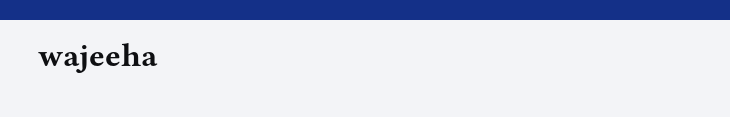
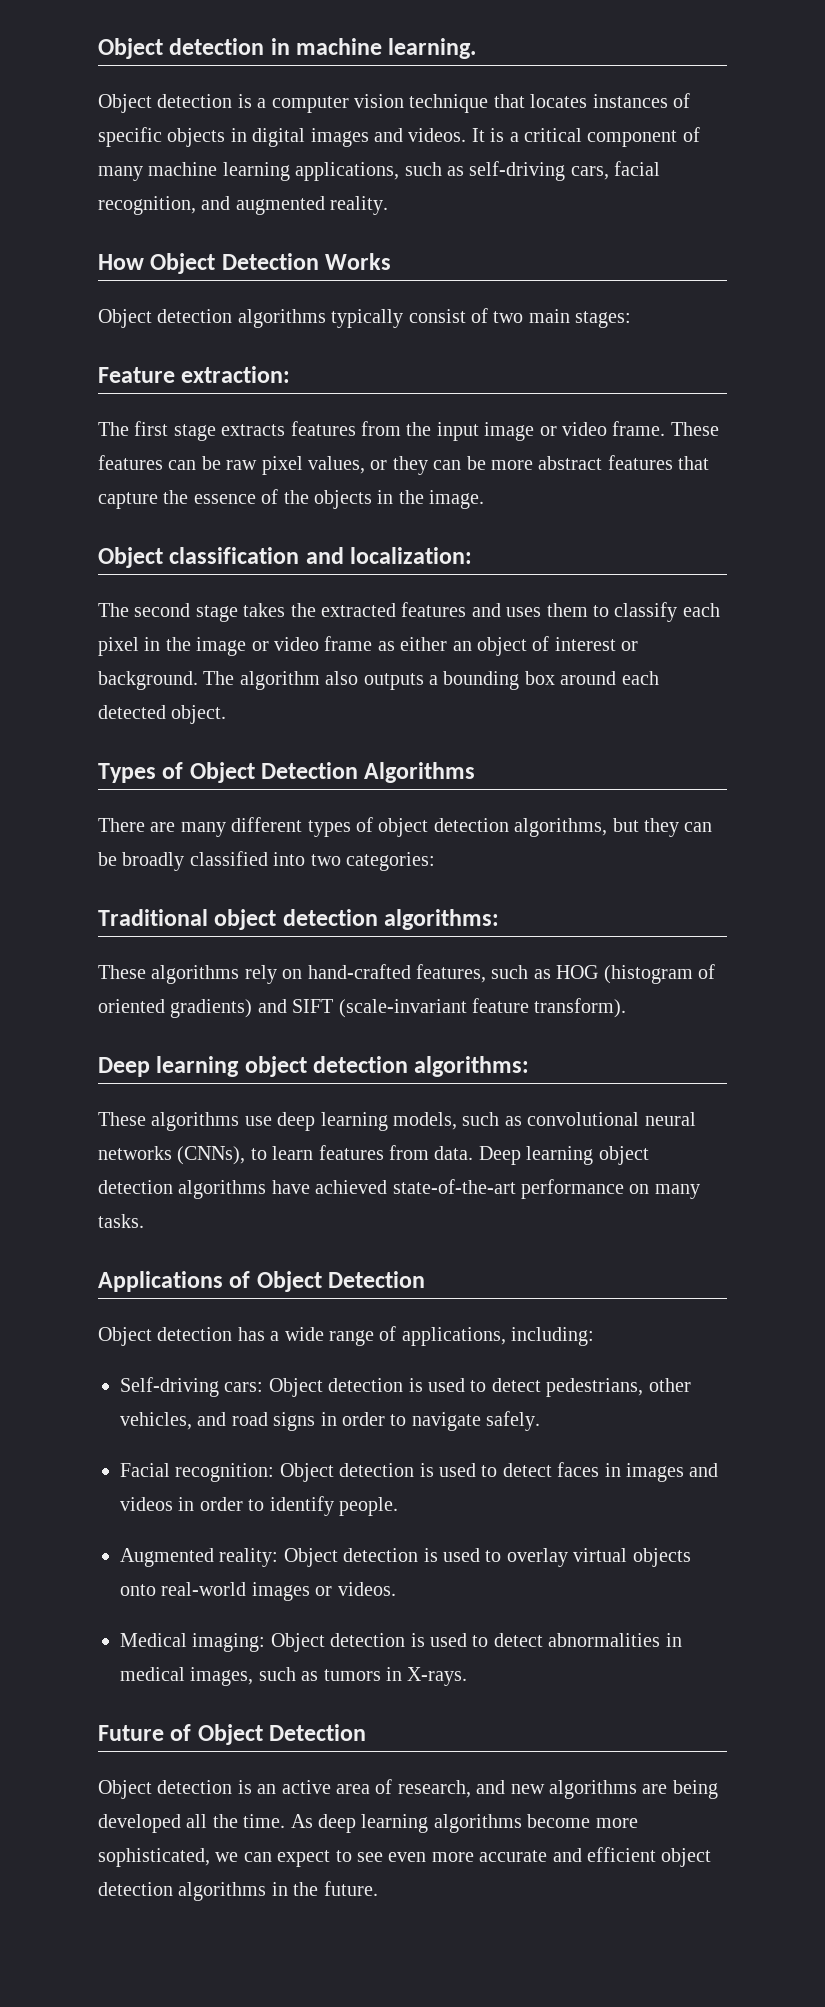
- wajeeha
+ Object detection in machine learning.
+ Object detection is a computer vision technique that locates instances of specific objects in digital images and videos. It is a critical component of many machine learning applications, such as self-driving cars, facial recognition, and augmented reality.
+ How Object Detection Works
+ Object detection algorithms typically consist of two main stages:
+ Feature extraction:
+ The first stage extracts features from the input image or video frame. These features can be raw pixel values, or they can be more abstract features that capture the essence of the objects in the image.
+ Object classification and localization:
+ The second stage takes the extracted features and uses them to classify each pixel in the image or video frame as either an object of interest or background. The algorithm also outputs a bounding box around each detected object.
+ Types of Object Detection Algorithms
+ There are many different types of object detection algorithms, but they can be broadly classified into two categories:
+ Traditional object detection algorithms:
+ These algorithms rely on hand-crafted features, such as HOG (histogram of oriented gradients) and SIFT (scale-invariant feature transform).
+ Deep learning object detection algorithms:
+ These algorithms use deep learning models, such as convolutional neural networks (CNNs), to learn features from data. Deep learning object detection algorithms have achieved state-of-the-art performance on many tasks.
+ Applications of Object Detection
+ Object detection has a wide range of applications, including:
+ Self-driving cars: Object detection is used to detect pedestrians, other vehicles, and road signs in order to navigate safely.
+ Facial recognition: Object detection is used to detect faces in images and videos in order to identify people.
+ Augmented reality: Object detection is used to overlay virtual objects onto real-world images or videos.
+ Medical imaging: Object detection is used to detect abnormalities in medical images, such as tumors in X-rays.
+ Future of Object Detection
+ Object detection is an active area of research, and new algorithms are being developed all the time. As deep learning algorithms become more sophisticated, we can expect to see even more accurate and efficient object detection algorithms in the future.

